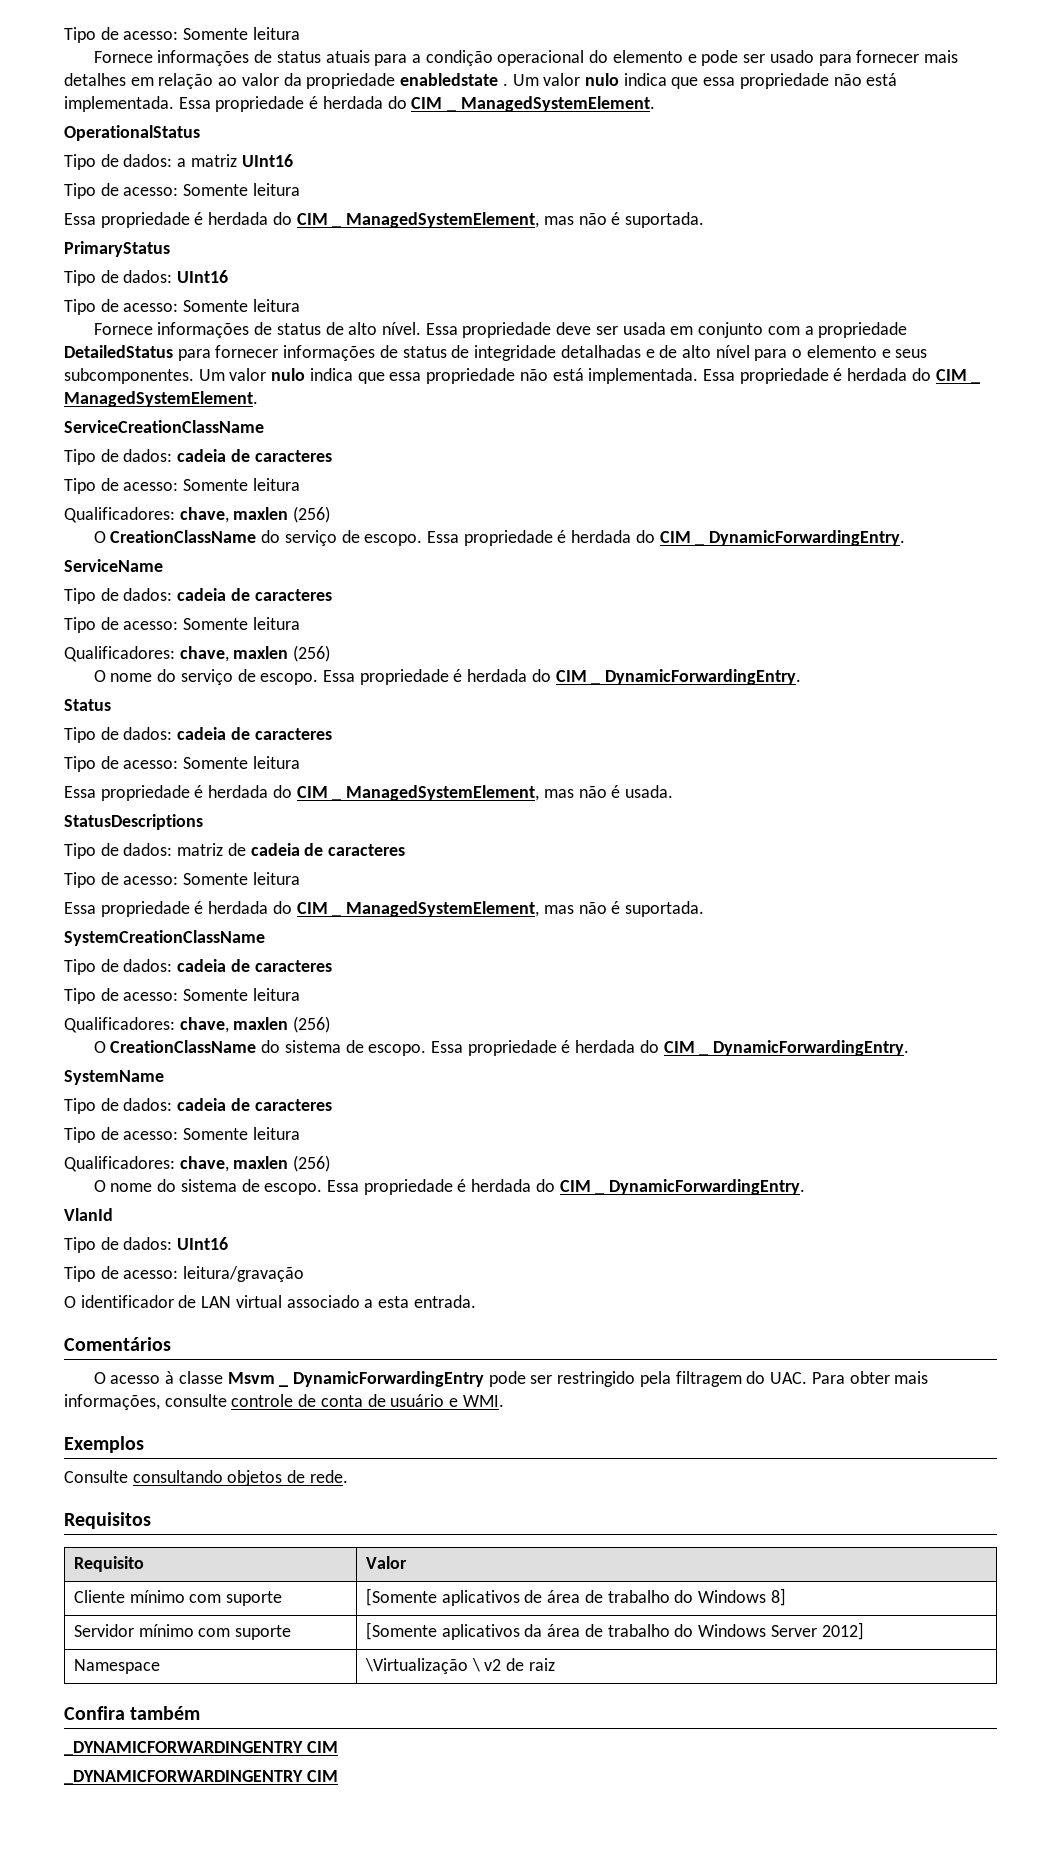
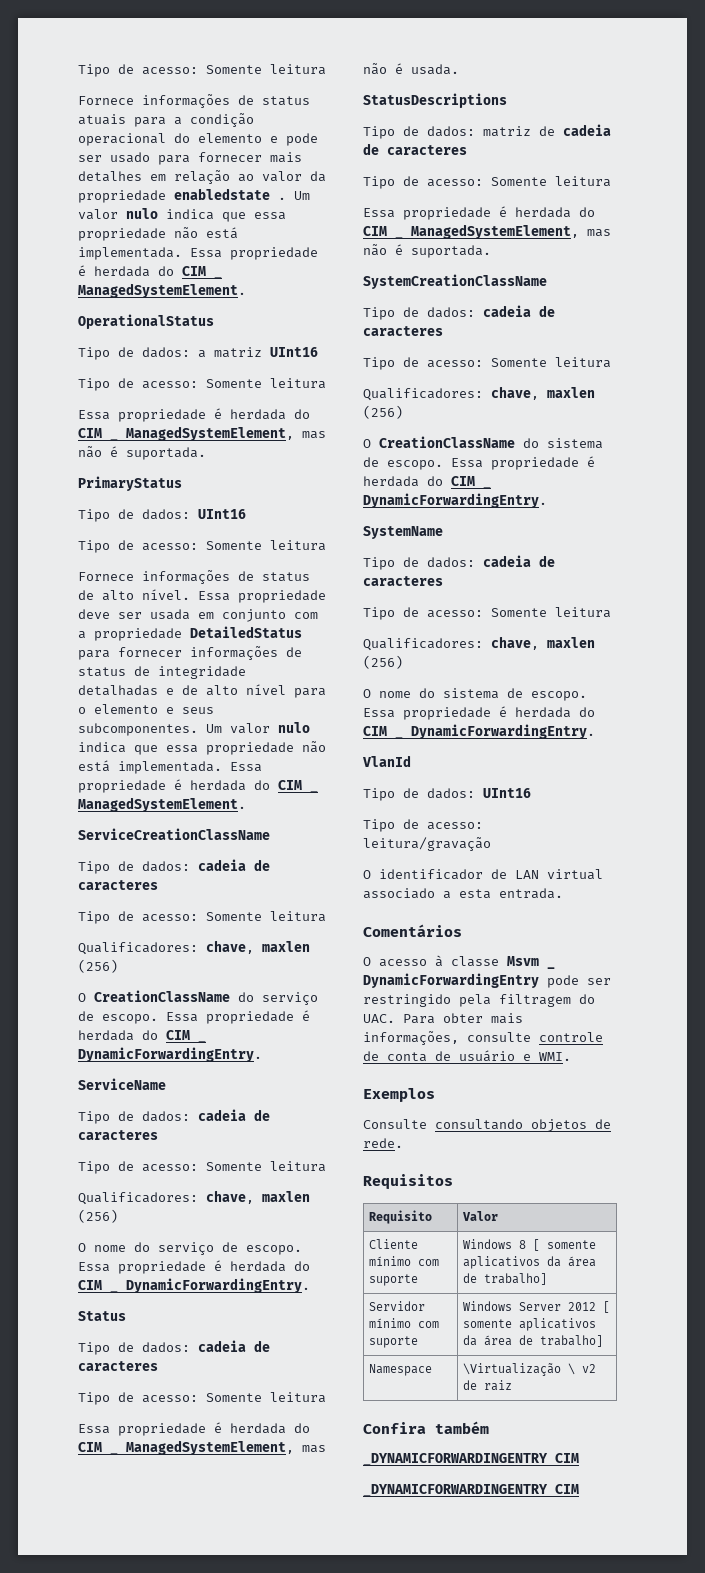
- Cliente mínimo com suporte | [Somente aplicativos de área de trabalho do Windows 8]
- Servidor mínimo com suporte | [Somente aplicativos da área de trabalho do Windows Server 2012]
+ Cliente mínimo com suporte | Windows 8 [ somente aplicativos da área de trabalho]
+ Servidor mínimo com suporte | Windows Server 2012 [ somente aplicativos da área de trabalho]

